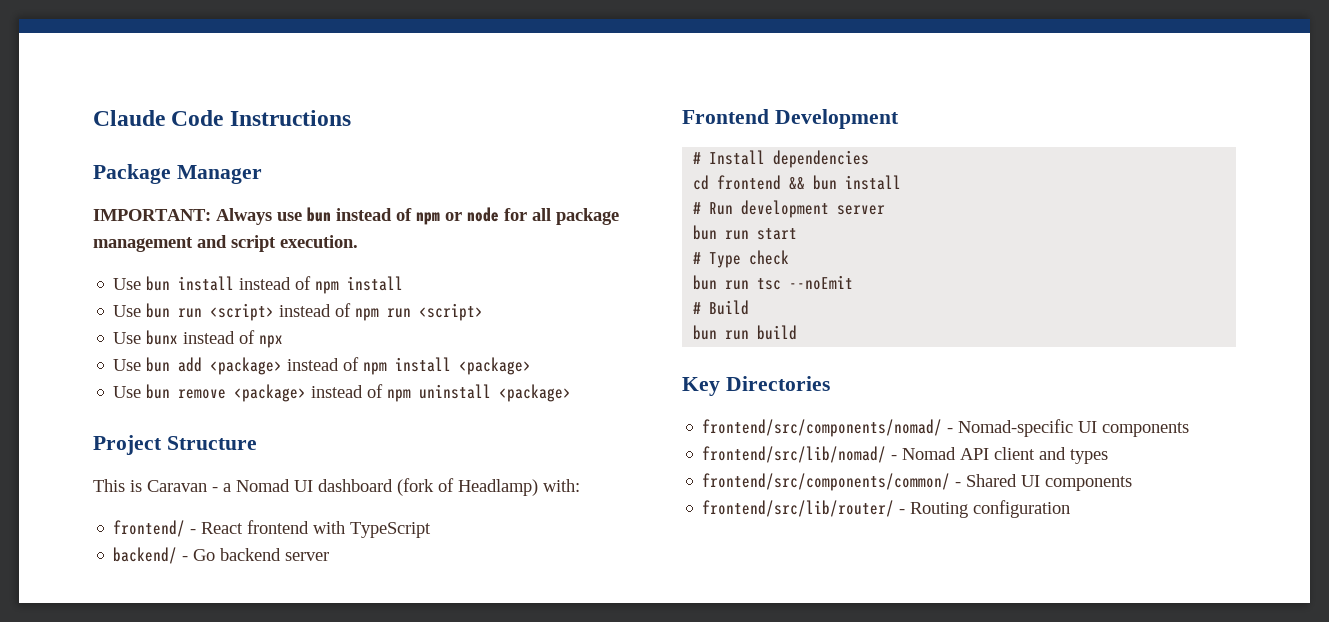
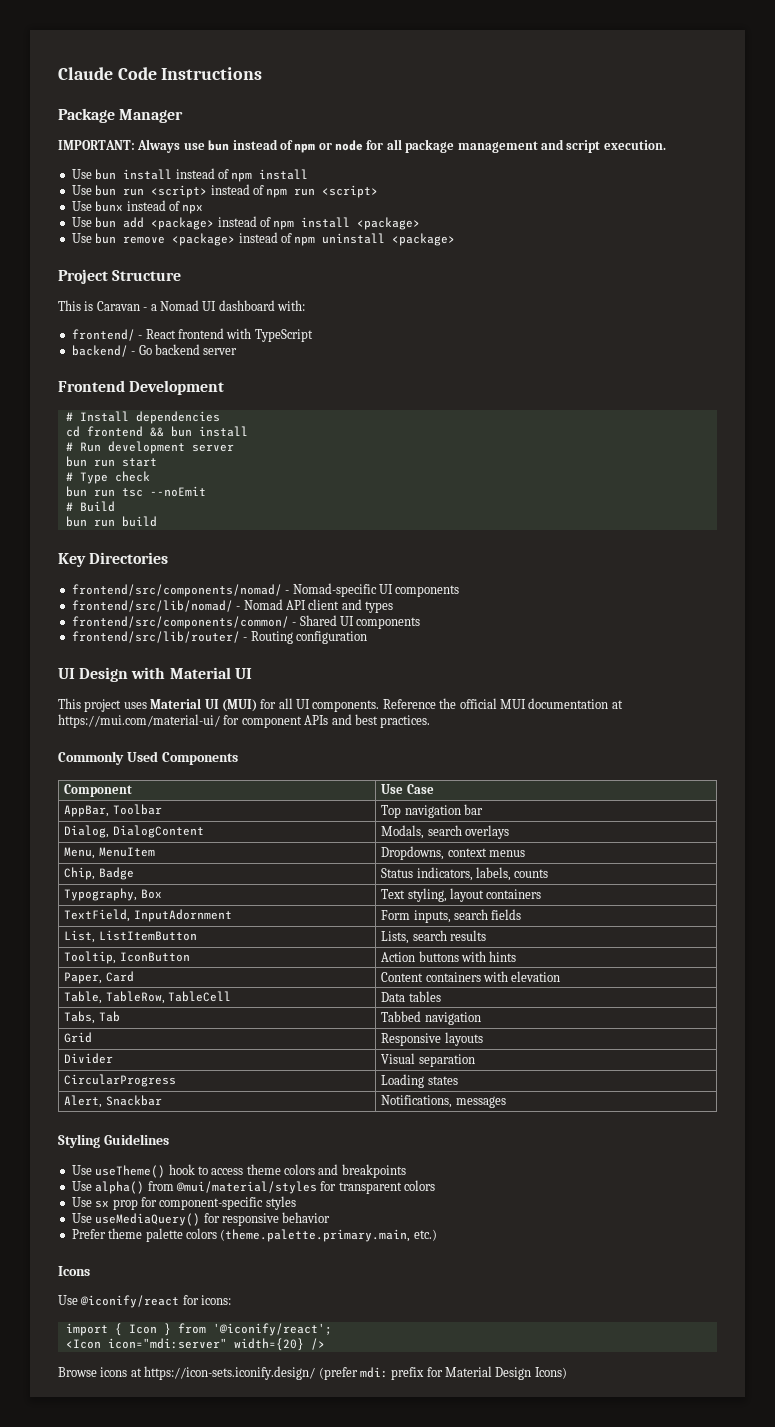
- This is Caravan - a Nomad UI dashboard (fork of Headlamp) with:
+ This is Caravan - a Nomad UI dashboard with:
+ UI Design with Material UI
+ This project uses Material UI (MUI) for all UI components. Reference the official MUI documentation at https://mui.com/material-ui/ for component APIs and best practices.
+ Commonly Used Components
+ Component | Use Case
+ AppBar, Toolbar | Top navigation bar
+ Dialog, DialogContent | Modals, search overlays
+ Menu, MenuItem | Dropdowns, context menus
+ Chip, Badge | Status indicators, labels, counts
+ Typography, Box | Text styling, layout containers
+ TextField, InputAdornment | Form inputs, search fields
+ List, ListItemButton | Lists, search results
+ Tooltip, IconButton | Action buttons with hints
+ Paper, Card | Content containers with elevation
+ Table, TableRow, TableCell | Data tables
+ Tabs, Tab | Tabbed navigation
+ Grid | Responsive layouts
+ Divider | Visual separation
+ CircularProgress | Loading states
+ Alert, Snackbar | Notifications, messages
+ Styling Guidelines
+ Use useTheme() hook to access theme colors and breakpoints
+ Use alpha() from @mui/material/styles for transparent colors
+ Use sx prop for component-specific styles
+ Use useMediaQuery() for responsive behavior
+ Prefer theme palette colors (theme.palette.primary.main, etc.)
+ Icons
+ Use @iconify/react for icons:
+ import { Icon } from '@iconify/react';
+ <Icon icon="mdi:server" width={20} />
+ Browse icons at https://icon-sets.iconify.design/ (prefer mdi: prefix for Material Design Icons)

